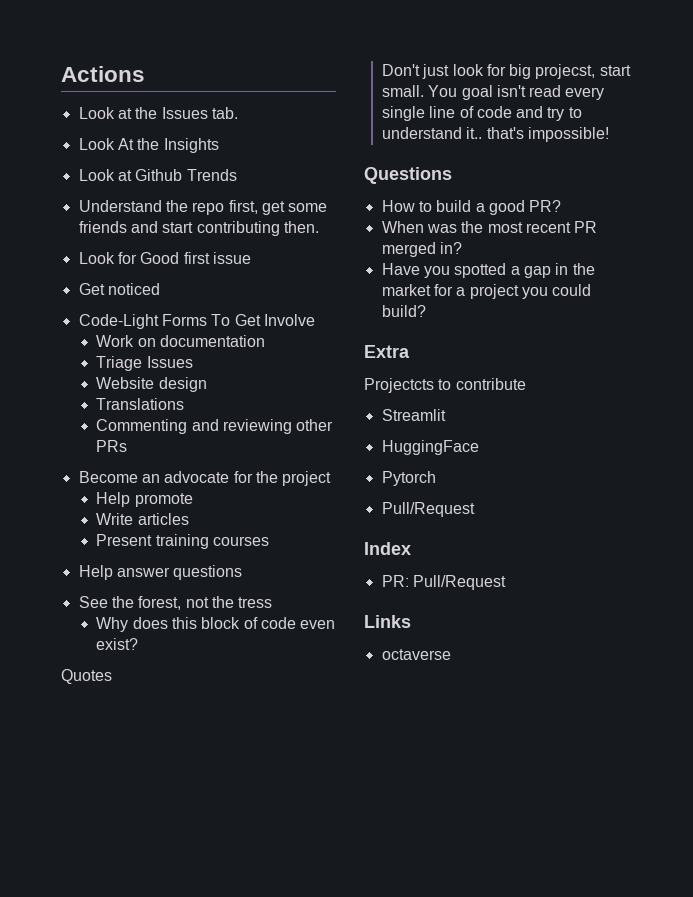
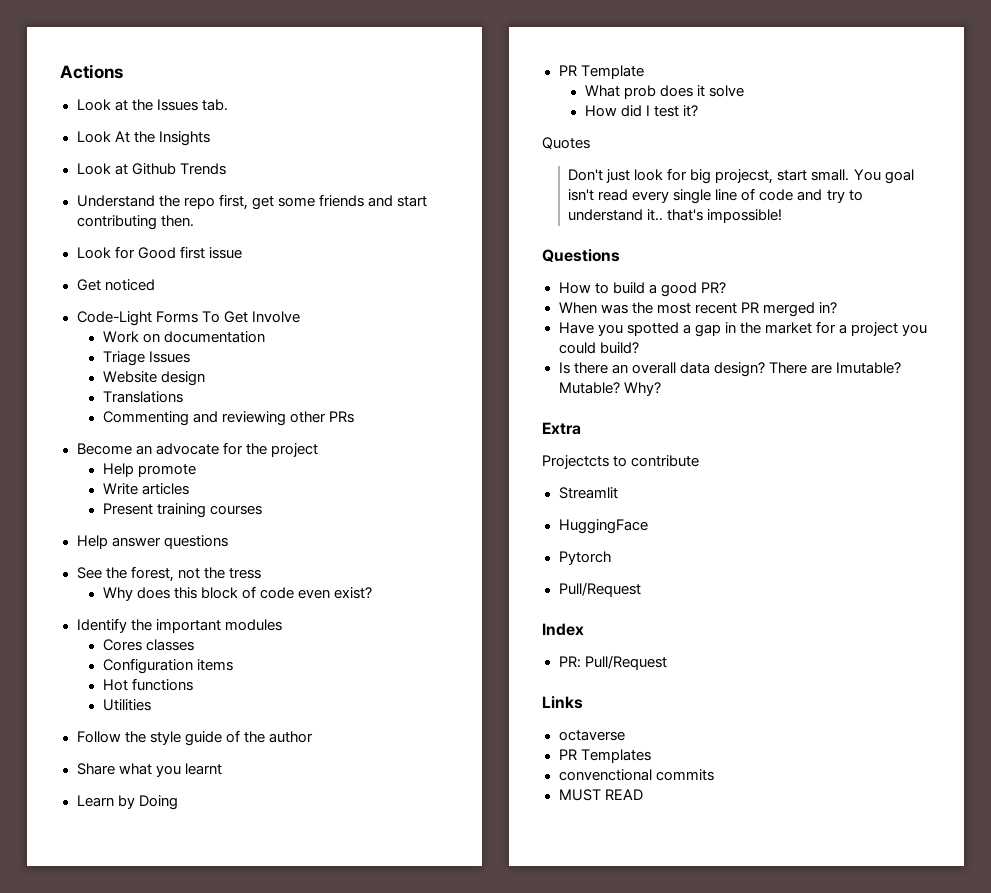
+ Identify the important modules
+ Cores classes
+ Configuration items
+ Hot functions
+ Utilities
+ Follow the style guide of the author
+ Share what you learnt
+ Learn by Doing
+ PR Template
+ What prob does it solve
+ How did I test it?
+ Is there an overall data design? There are Imutable? Mutable? Why?
+ PR Templates
+ convenctional commits
+ MUST READ

